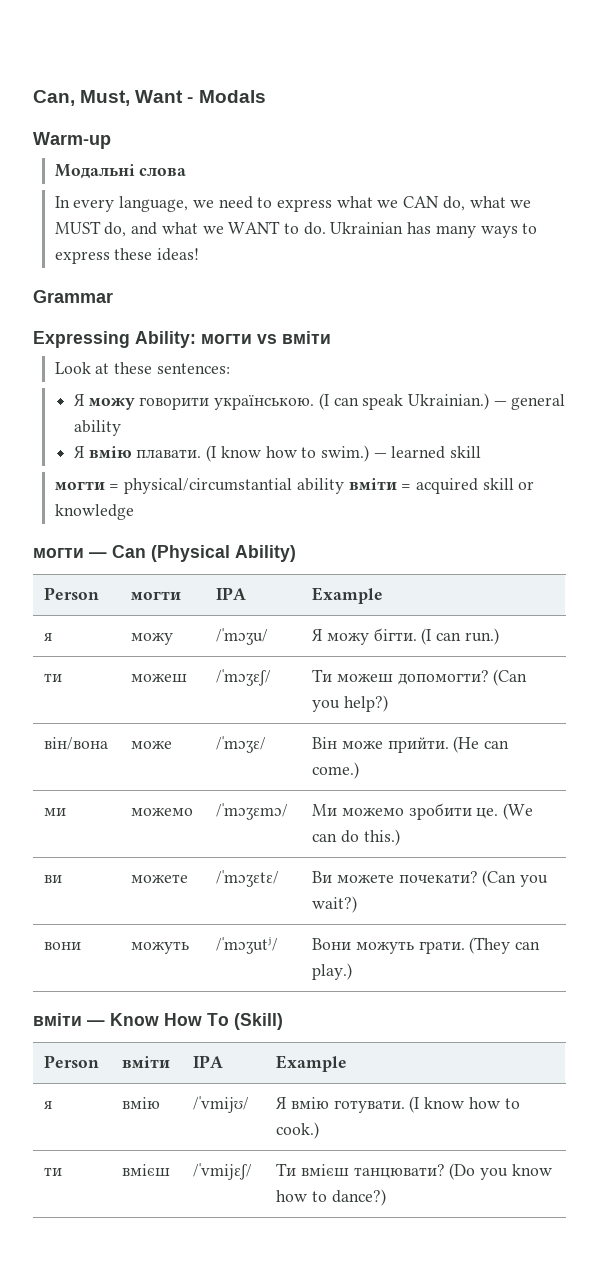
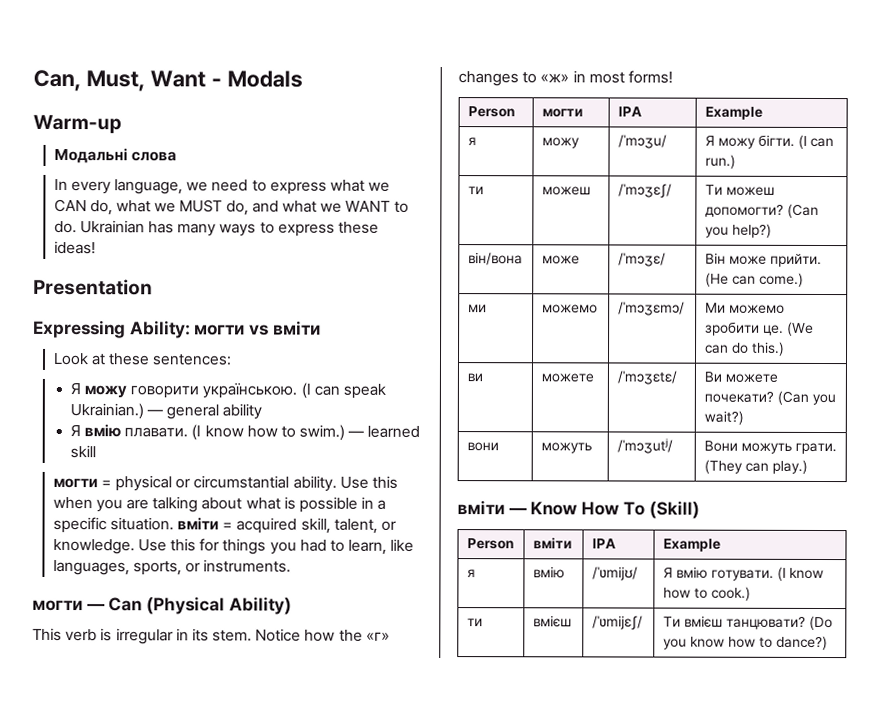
- Grammar
+ Presentation
- могти = physical/circumstantial ability вміти = acquired skill or knowledge
+ могти = physical or circumstantial ability. Use this when you are talking about what is possible in a specific situation. вміти = acquired skill, talent, or knowledge. Use this for things you had to learn, like languages, sports, or instruments.
+ This verb is irregular in its stem. Notice how the «г» changes to «ж» in most forms!
- я | вмію | /ˈvmijʊ/ | Я вмію готувати. (I know how to cook.)
+ я | вмію | /ˈʋmijʊ/ | Я вмію готувати. (I know how to cook.)
- ти | вмієш | /ˈvmijɛʃ/ | Ти вмієш танцювати? (Do you know how to dance?)
+ ти | вмієш | /ˈʋmijɛʃ/ | Ти вмієш танцювати? (Do you know how to dance?)

